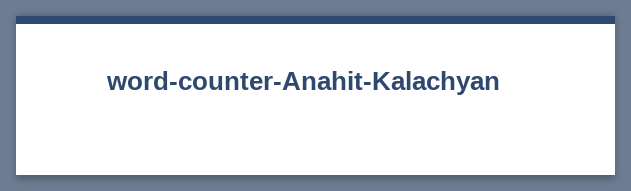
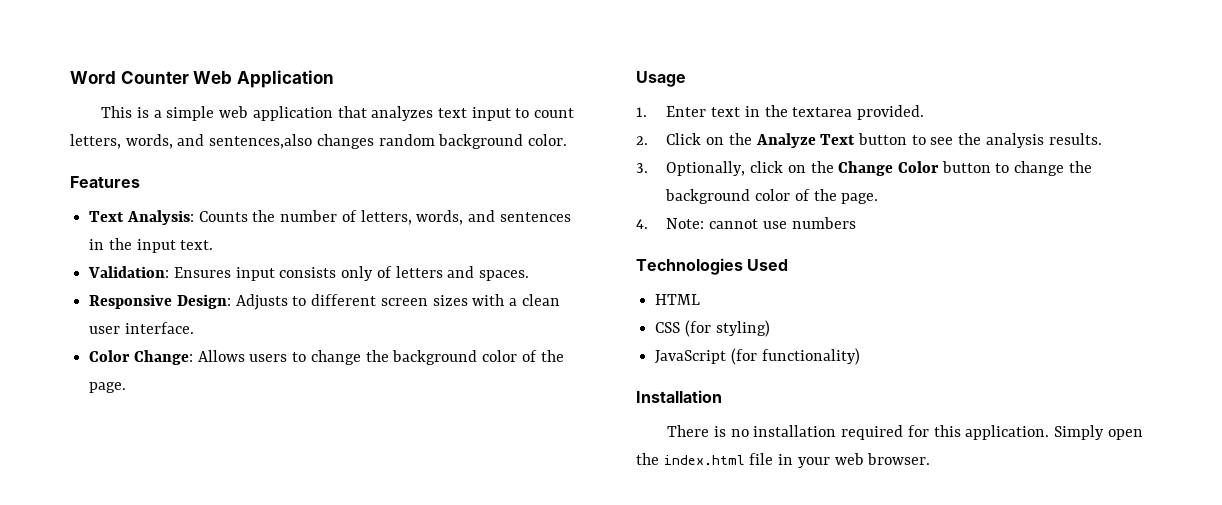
- word-counter-Anahit-Kalachyan
+ Word Counter Web Application
+ This is a simple web application that analyzes text input to count letters, words, and sentences,also changes random background color.
+ Features
+ Text Analysis: Counts the number of letters, words, and sentences in the input text.
+ Validation: Ensures input consists only of letters and spaces.
+ Responsive Design: Adjusts to different screen sizes with a clean user interface.
+ Color Change: Allows users to change the background color of the page.
+ Usage
+ 1. Enter text in the textarea provided.
+ 2. Click on the Analyze Text button to see the analysis results.
+ 3. Optionally, click on the Change Color button to change the background color of the page.
+ 4. Note: cannot use numbers
+ Technologies Used
+ HTML
+ CSS (for styling)
+ JavaScript (for functionality)
+ Installation
+ There is no installation required for this application. Simply open the index.html file in your web browser.

